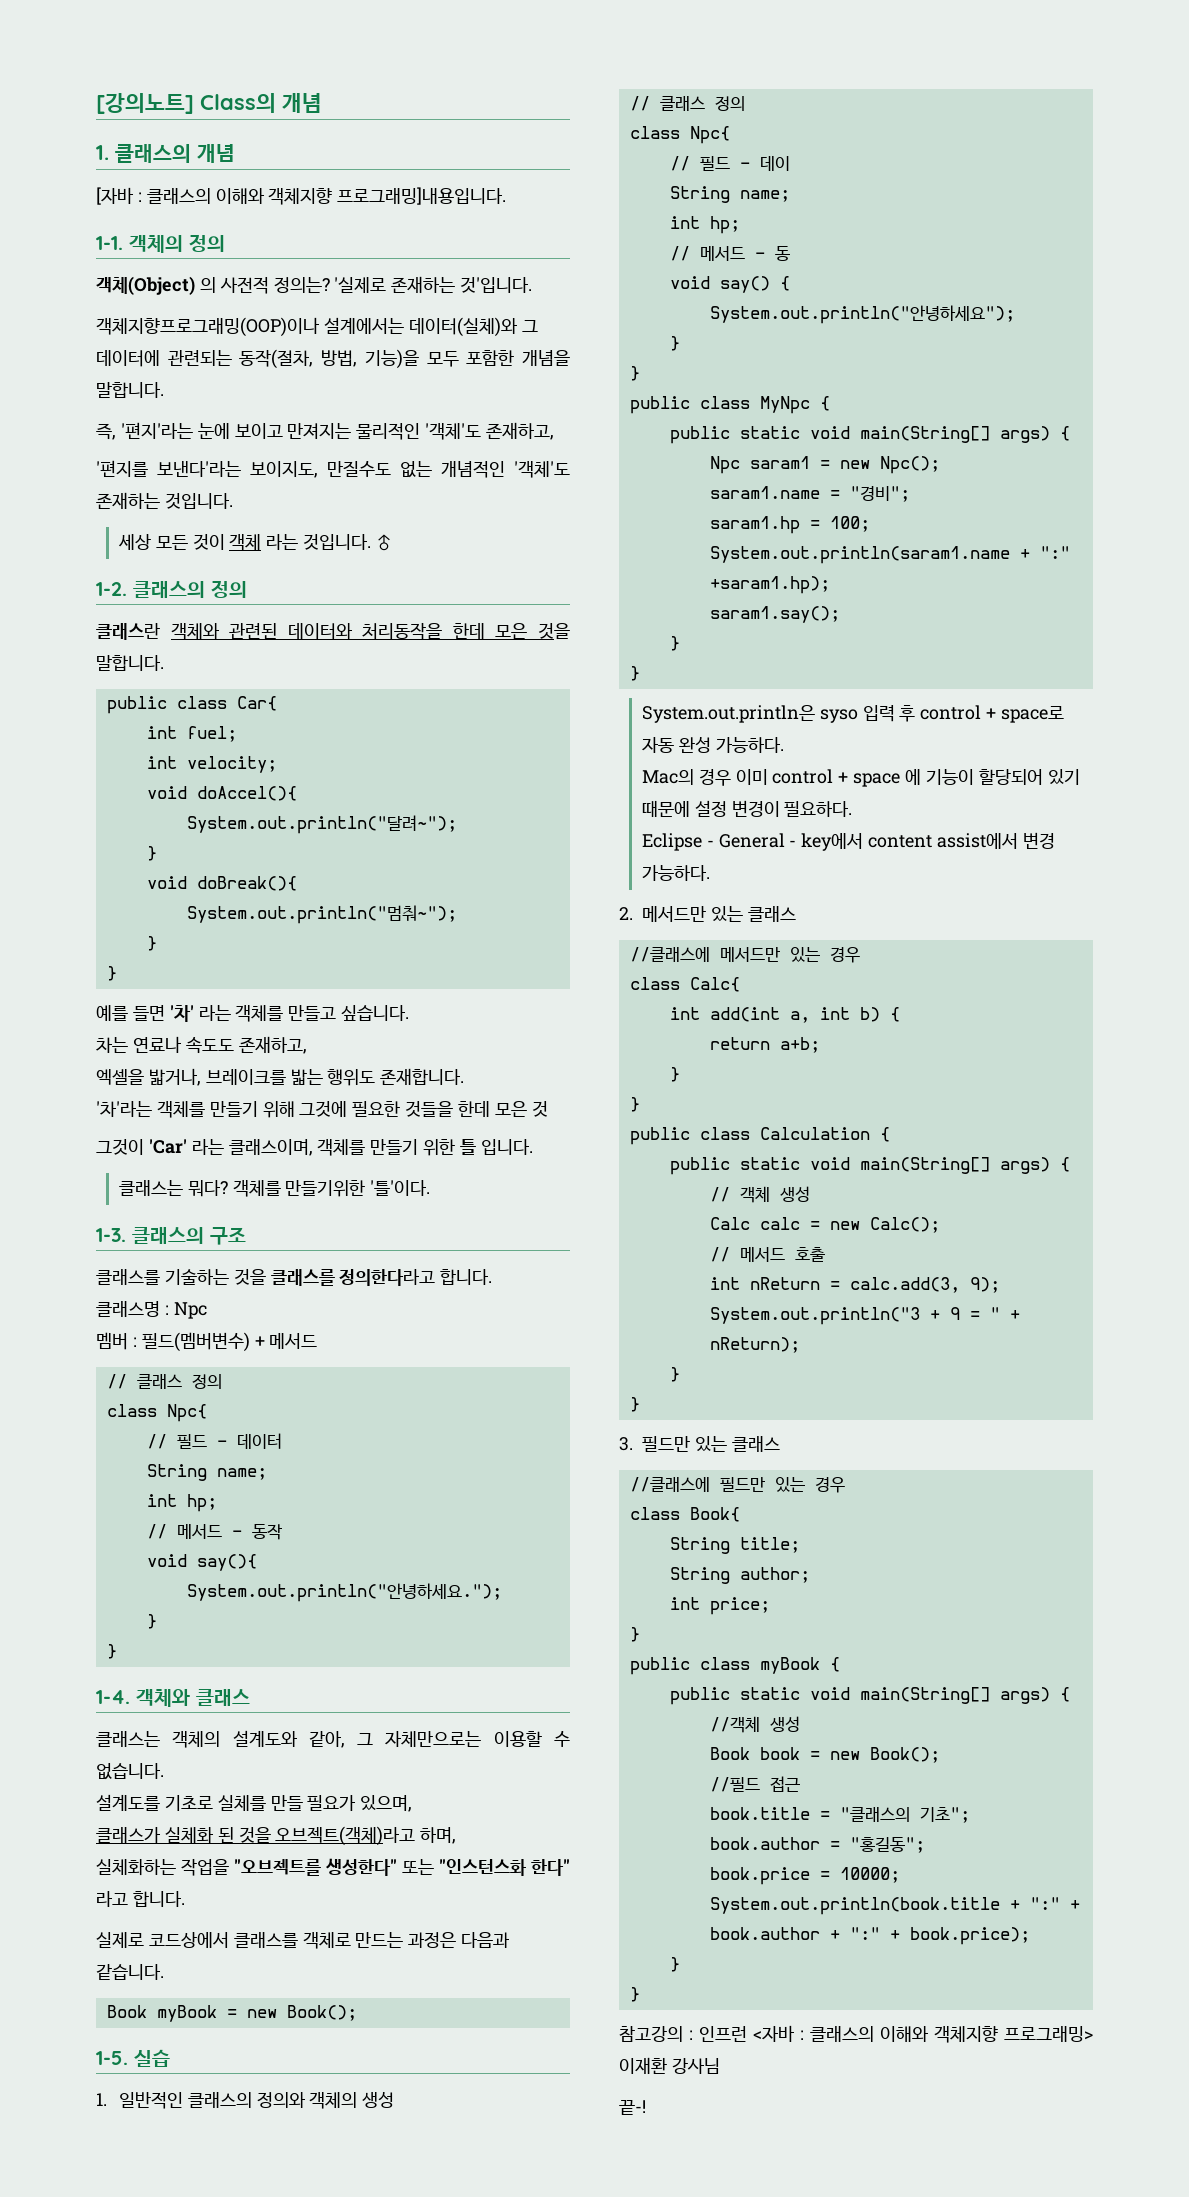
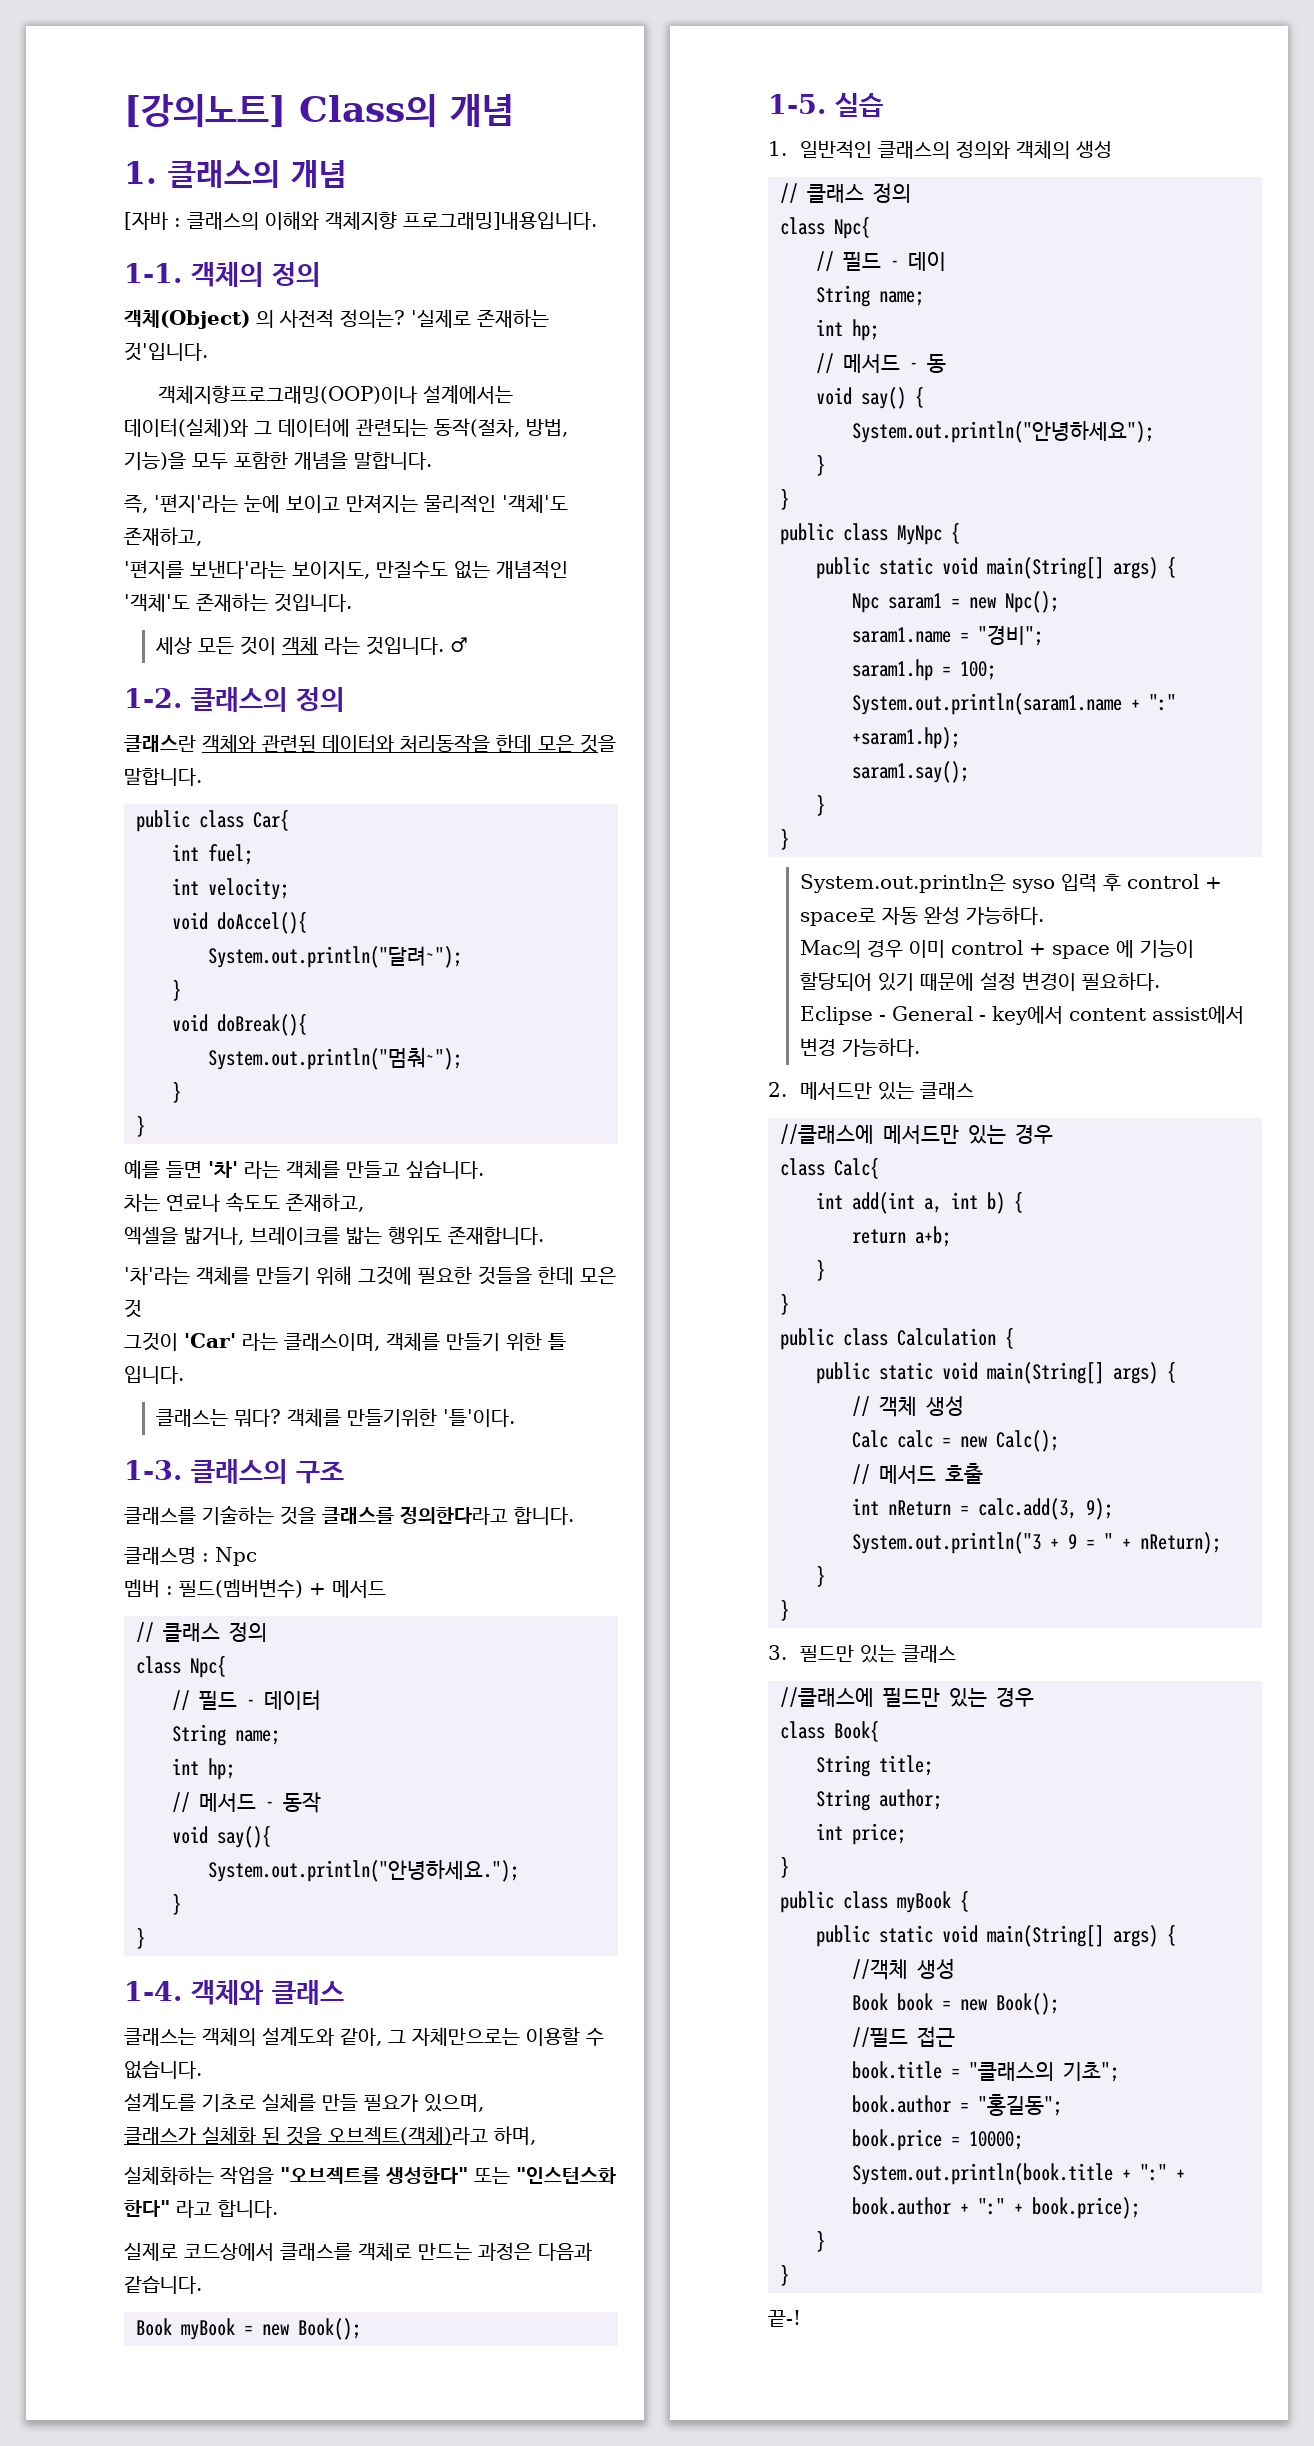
- 참고강의 : 인프런 <자바 : 클래스의 이해와 객체지향 프로그래밍> 이재환 강사님

